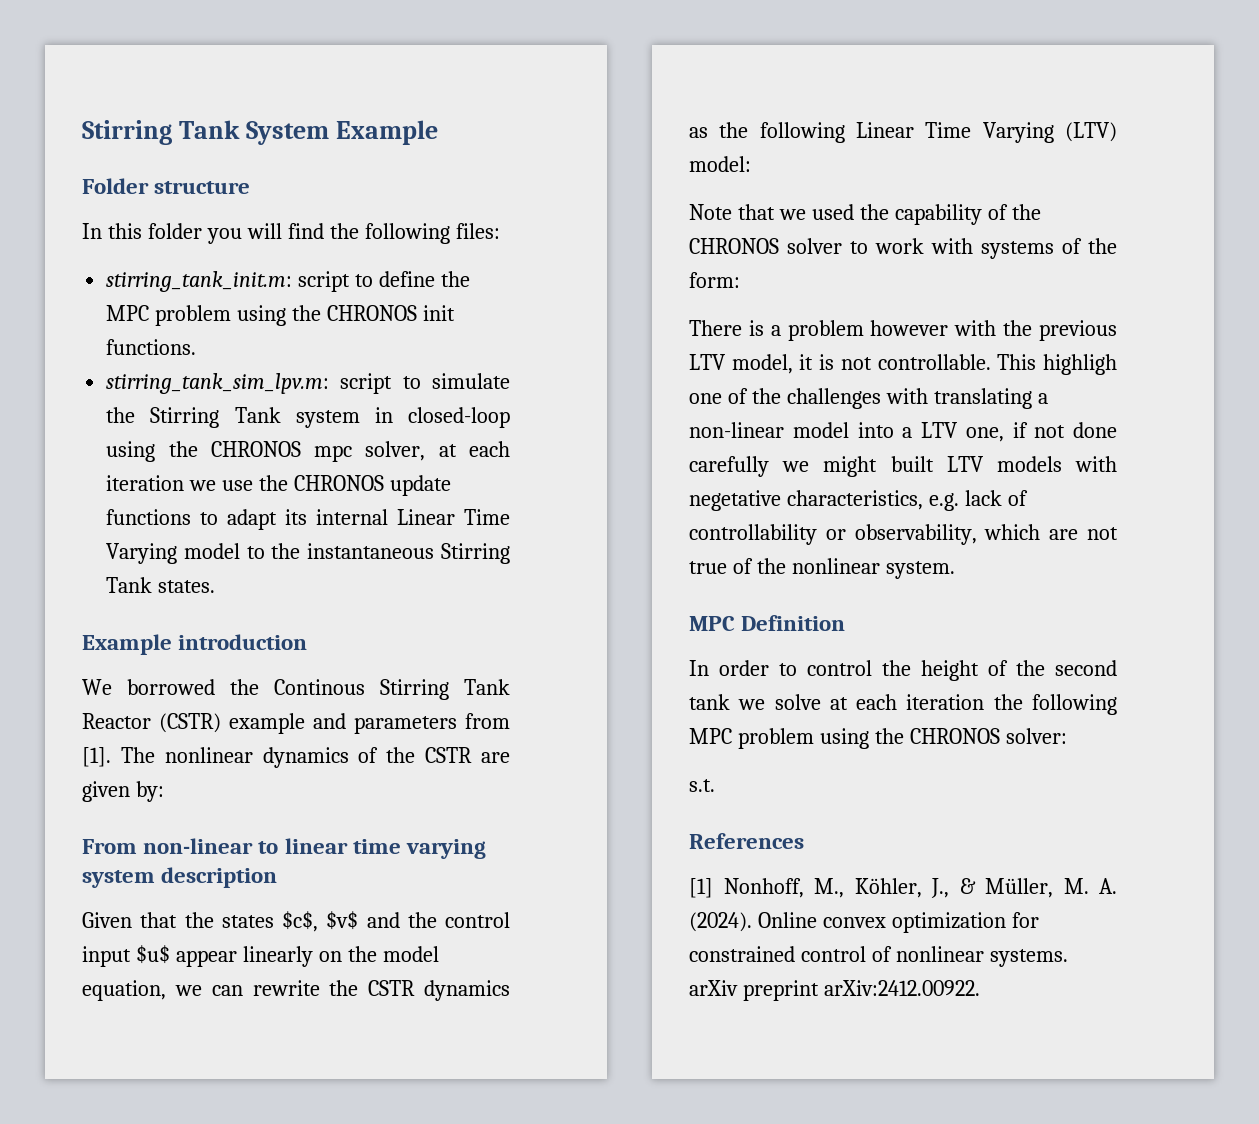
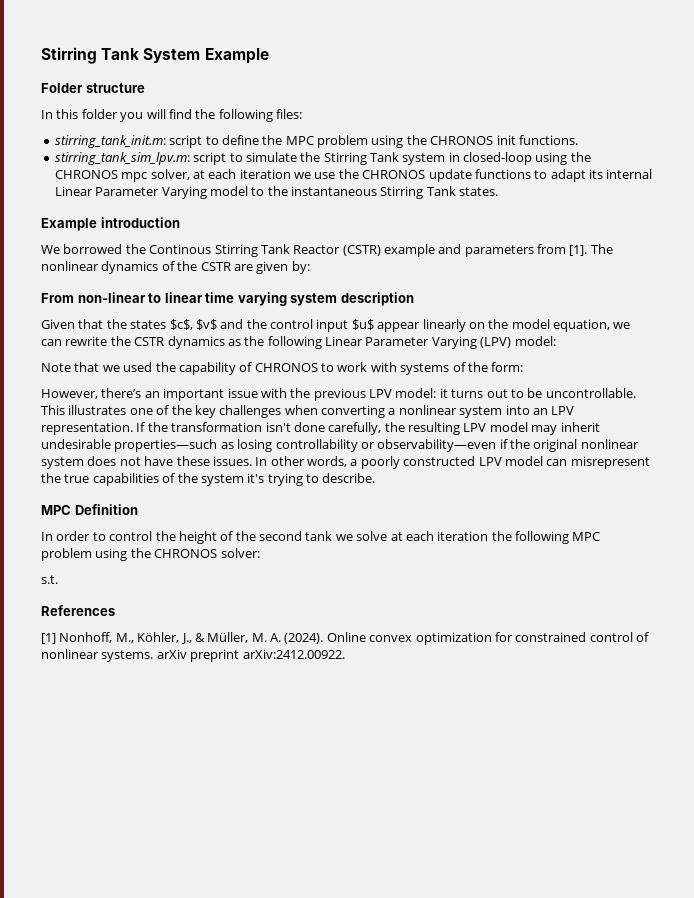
- stirring_tank_sim_lpv.m: script to simulate the Stirring Tank system in closed-loop using the CHRONOS mpc solver, at each iteration we use the CHRONOS update functions to adapt its internal Linear Time Varying model to the instantaneous Stirring Tank states.
+ stirring_tank_sim_lpv.m: script to simulate the Stirring Tank system in closed-loop using the CHRONOS mpc solver, at each iteration we use the CHRONOS update functions to adapt its internal Linear Parameter Varying model to the instantaneous Stirring Tank states.
- Given that the states $c$, $v$ and the control input $u$ appear linearly on the model equation, we can rewrite the CSTR dynamics as the following Linear Time Varying (LTV) model:
+ Given that the states $c$, $v$ and the control input $u$ appear linearly on the model equation, we can rewrite the CSTR dynamics as the following Linear Parameter Varying (LPV) model:
- Note that we used the capability of the CHRONOS solver to work with systems of the form:
+ Note that we used the capability of CHRONOS to work with systems of the form:
- There is a problem however with the previous LTV model, it is not controllable. This highligh one of the challenges with translating a non-linear model into a LTV one, if not done carefully we might built LTV models with negetative characteristics, e.g. lack of controllability or observability, which are not true of the nonlinear system.
+ However, there’s an important issue with the previous LPV model: it turns out to be uncontrollable. This illustrates one of the key challenges when converting a nonlinear system into an LPV representation. If the transformation isn't done carefully, the resulting LPV model may inherit undesirable properties—such as losing controllability or observability—even if the original nonlinear system does not have these issues. In other words, a poorly constructed LPV model can misrepresent the true capabilities of the system it's trying to describe.

